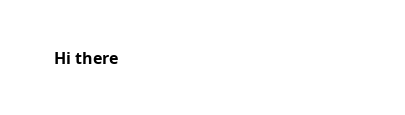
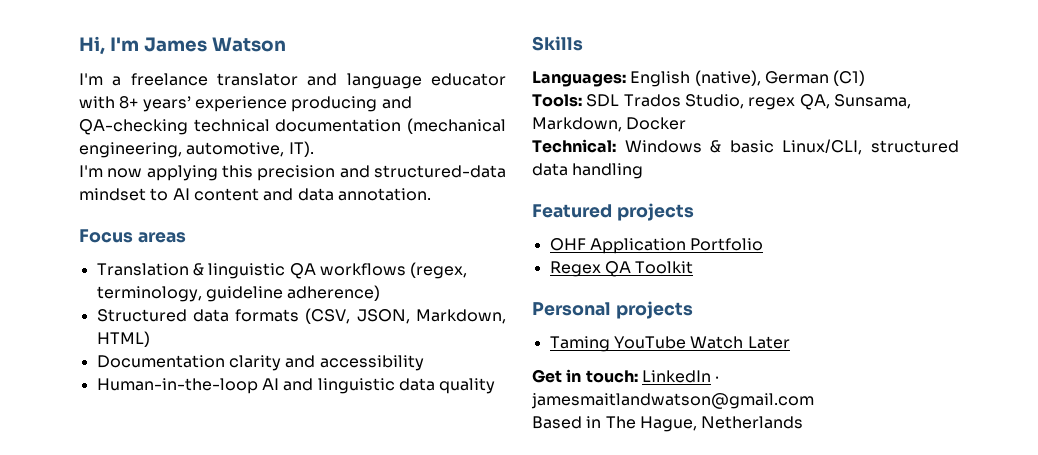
- Hi there
+ Hi, I'm James Watson
+ I'm a freelance translator and language educator with 8+ years’ experience producing and QA-checking technical documentation (mechanical engineering, automotive, IT).
+ I'm now applying this precision and structured-data mindset to AI content and data annotation.
+ Focus areas
+ Translation & linguistic QA workflows (regex, terminology, guideline adherence)
+ Structured data formats (CSV, JSON, Markdown, HTML)
+ Documentation clarity and accessibility
+ Human-in-the-loop AI and linguistic data quality
+ Skills
+ Languages: English (native), German (C1)
+ Tools: SDL Trados Studio, regex QA, Sunsama, Markdown, Docker
+ Technical: Windows & basic Linux/CLI, structured data handling
+ Featured projects
+ OHF Application Portfolio
+ Regex QA Toolkit
+ Personal projects
+ Taming YouTube Watch Later
+ Get in touch: LinkedIn · jamesmaitlandwatson@gmail.com
+ Based in The Hague, Netherlands

